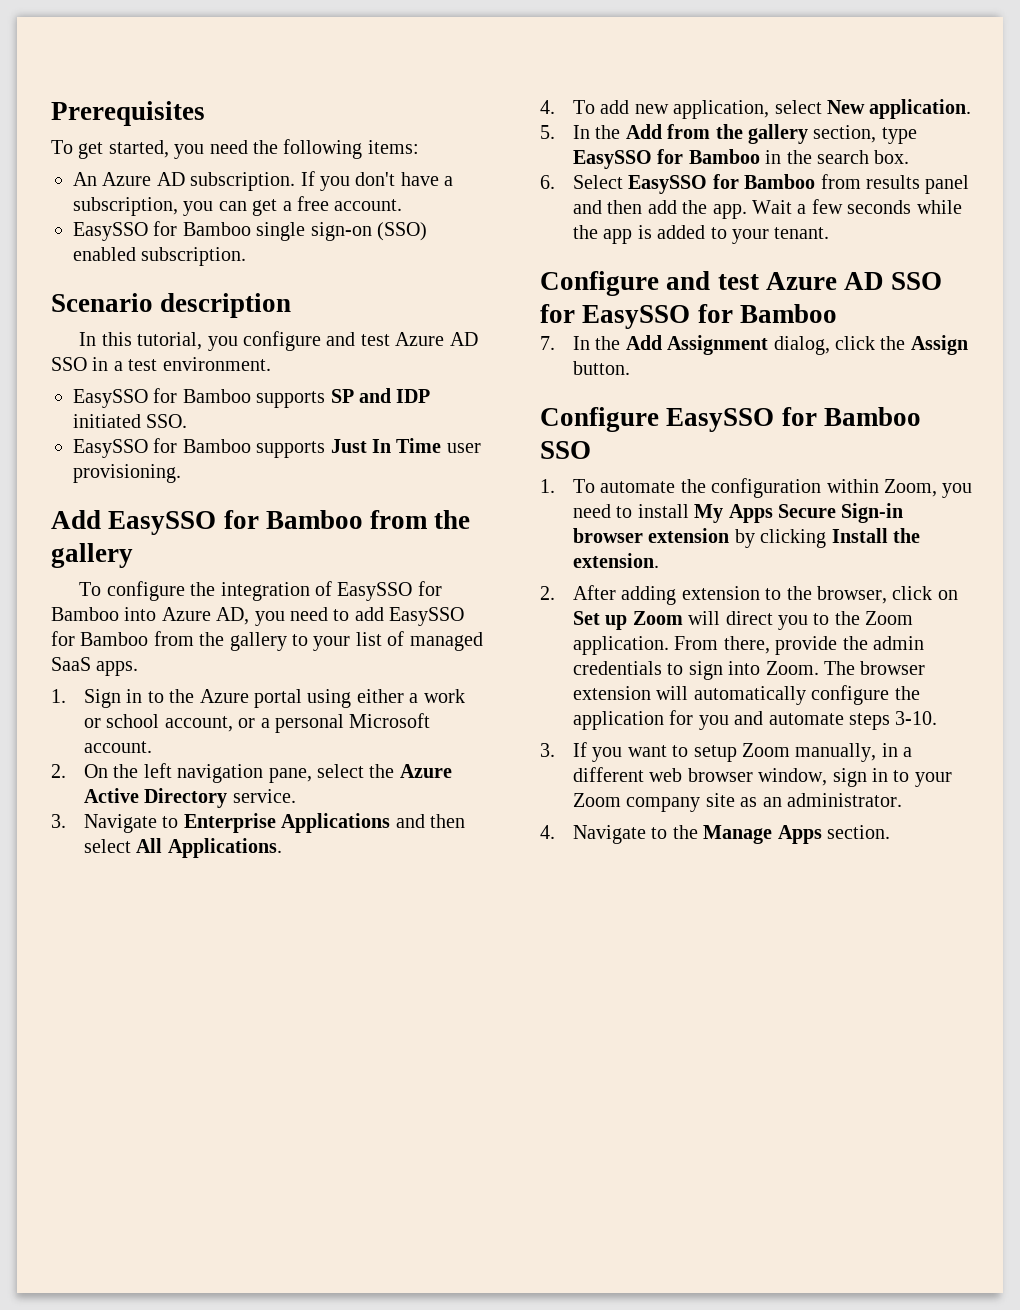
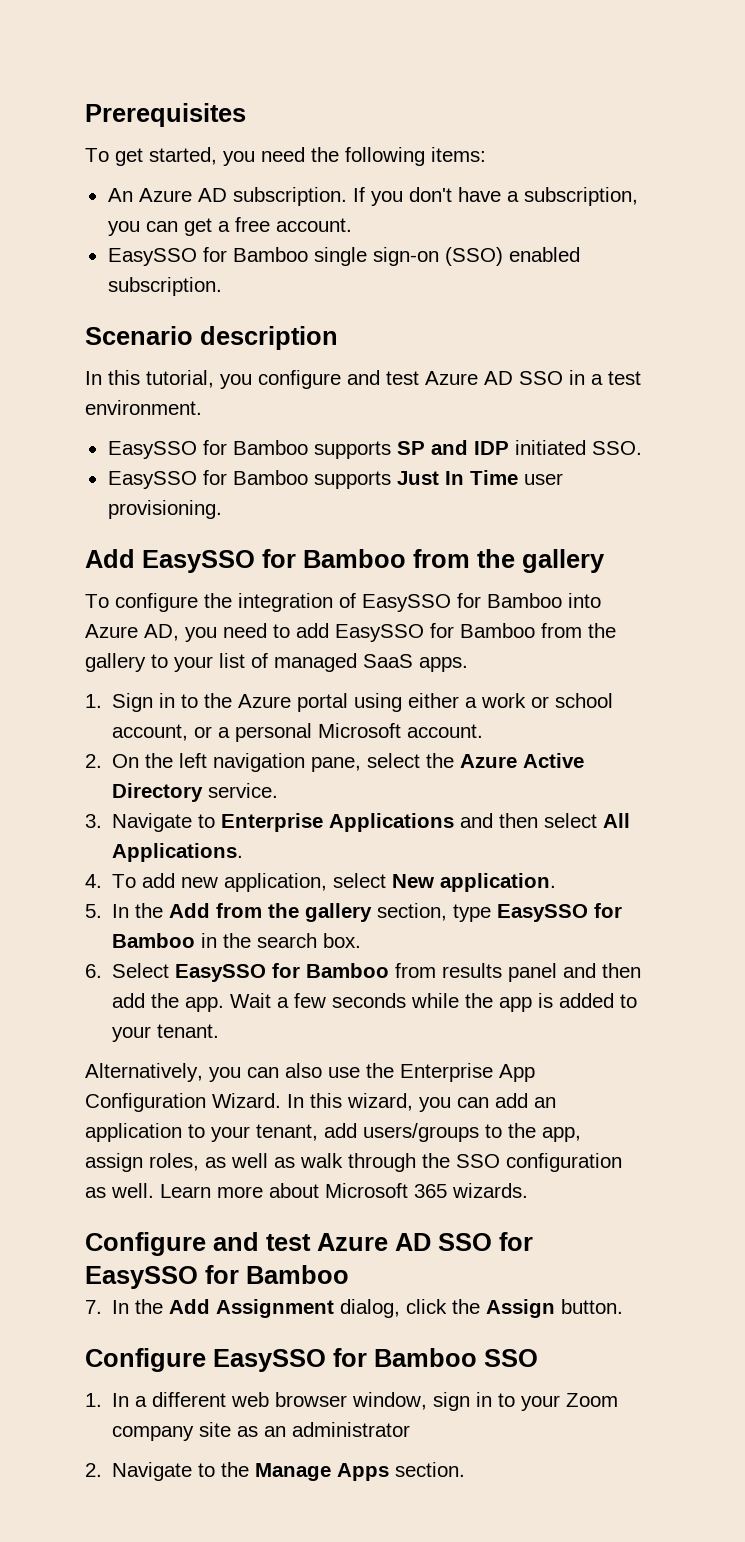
+ Alternatively, you can also use the Enterprise App Configuration Wizard. In this wizard, you can add an application to your tenant, add users/groups to the app, assign roles, as well as walk through the SSO configuration as well. Learn more about Microsoft 365 wizards.
- 1. To automate the configuration within Zoom, you need to install My Apps Secure Sign-in browser extension by clicking Install the extension.
- 2. After adding extension to the browser, click on Set up Zoom will direct you to the Zoom application. From there, provide the admin credentials to sign into Zoom. The browser extension will automatically configure the application for you and automate steps 3-10.
- 3. If you want to setup Zoom manually, in a different web browser window, sign in to your Zoom company site as an administrator.
- 4. Navigate to the Manage Apps section.
+ 1. In a different web browser window, sign in to your Zoom company site as an administrator
+ 2. Navigate to the Manage Apps section.

